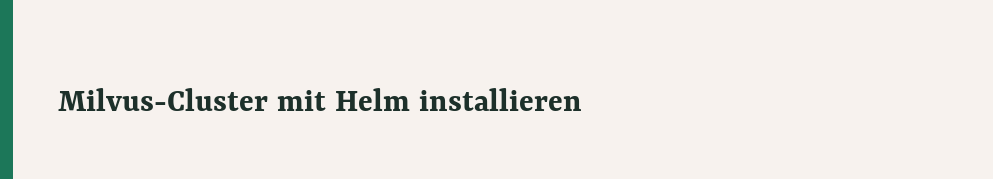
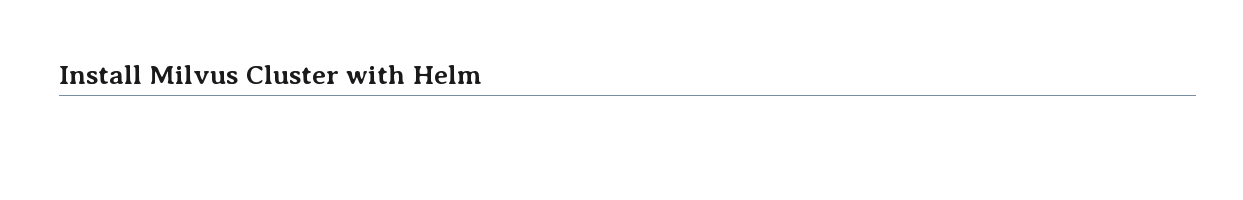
- Milvus-Cluster mit Helm installieren
+ Install Milvus Cluster with Helm

